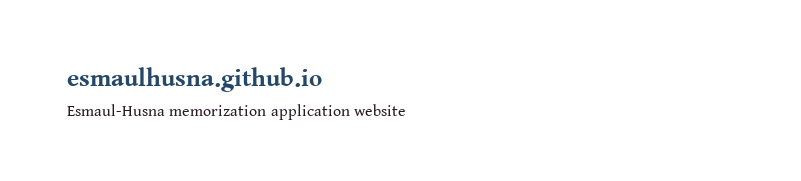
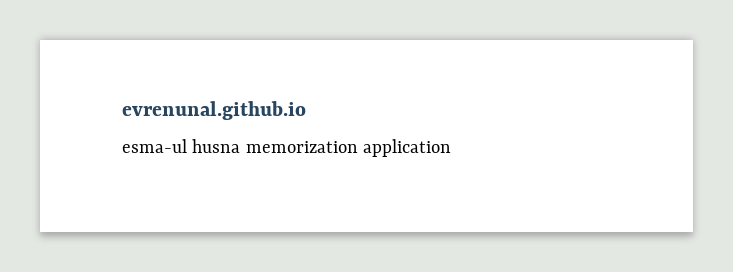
- esmaulhusna.github.io
- Esmaul-Husna memorization application website
+ evrenunal.github.io
+ esma-ul husna memorization application

